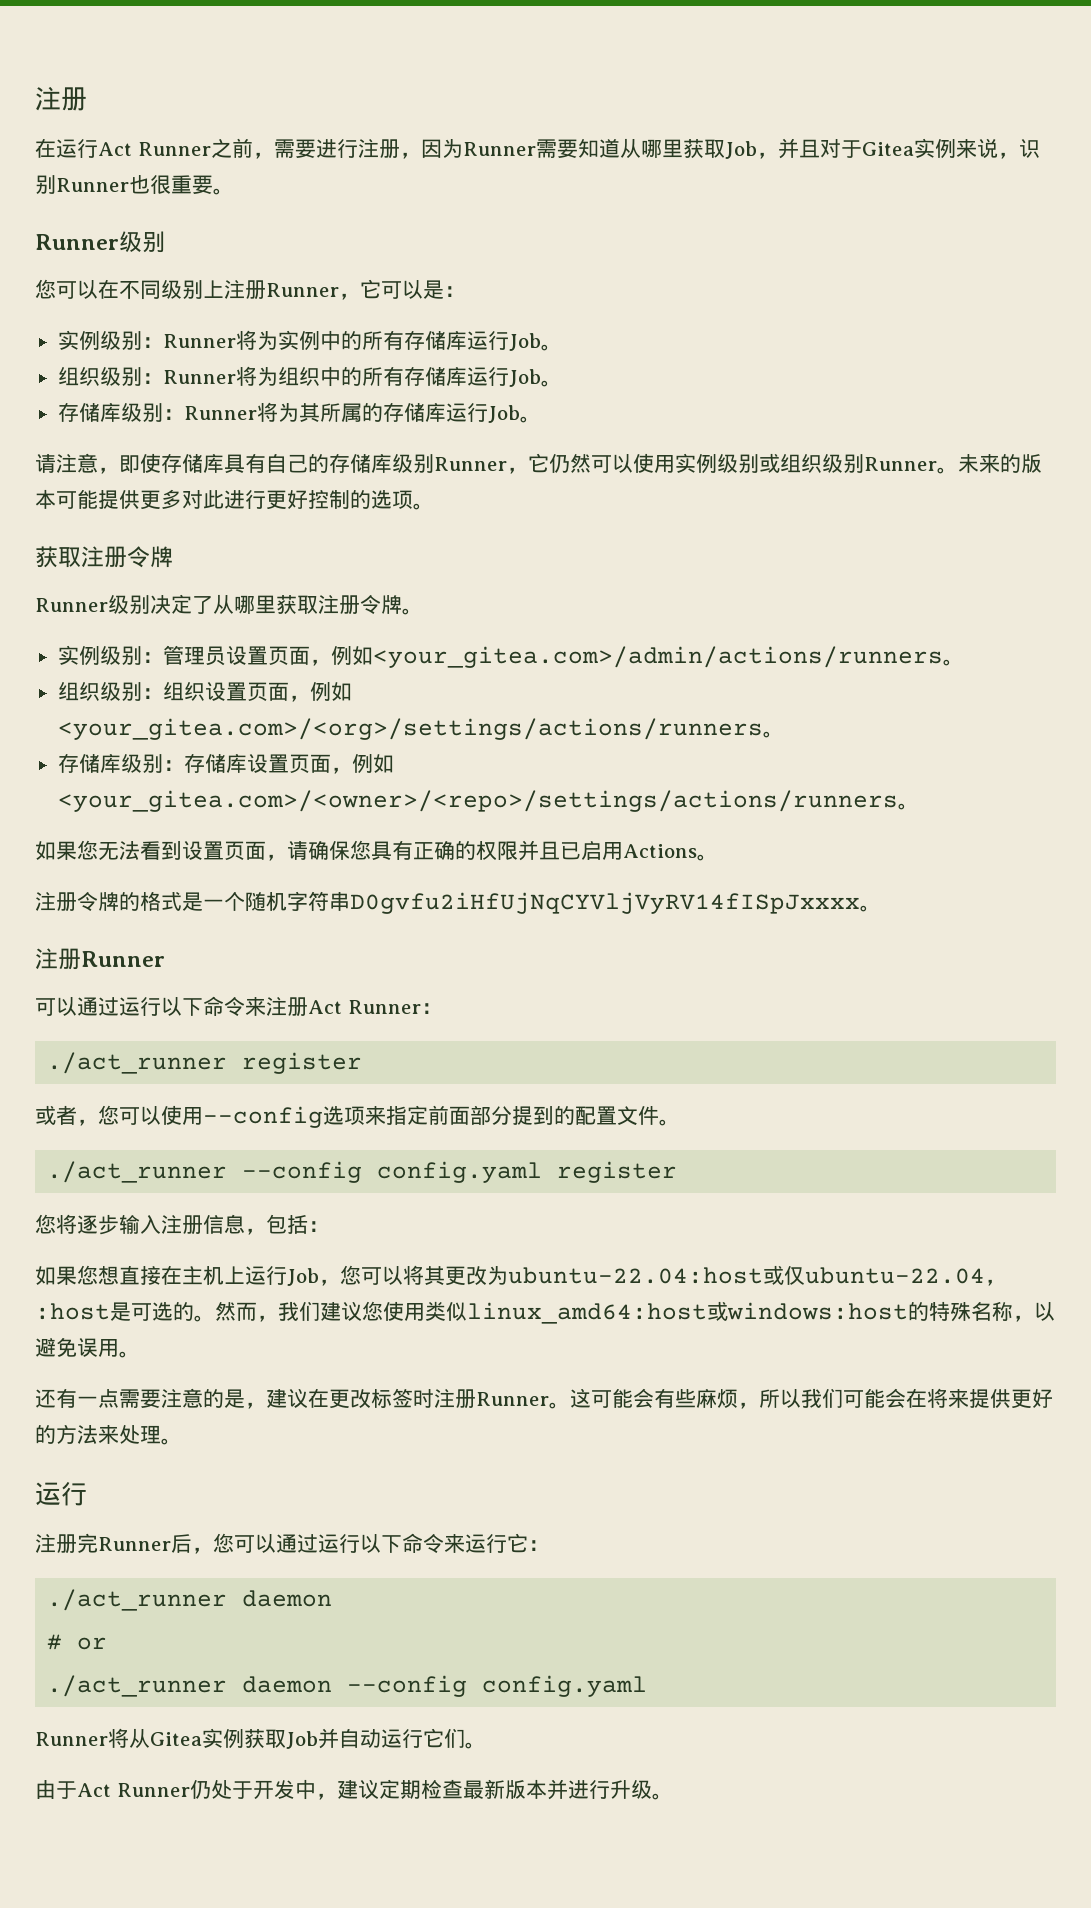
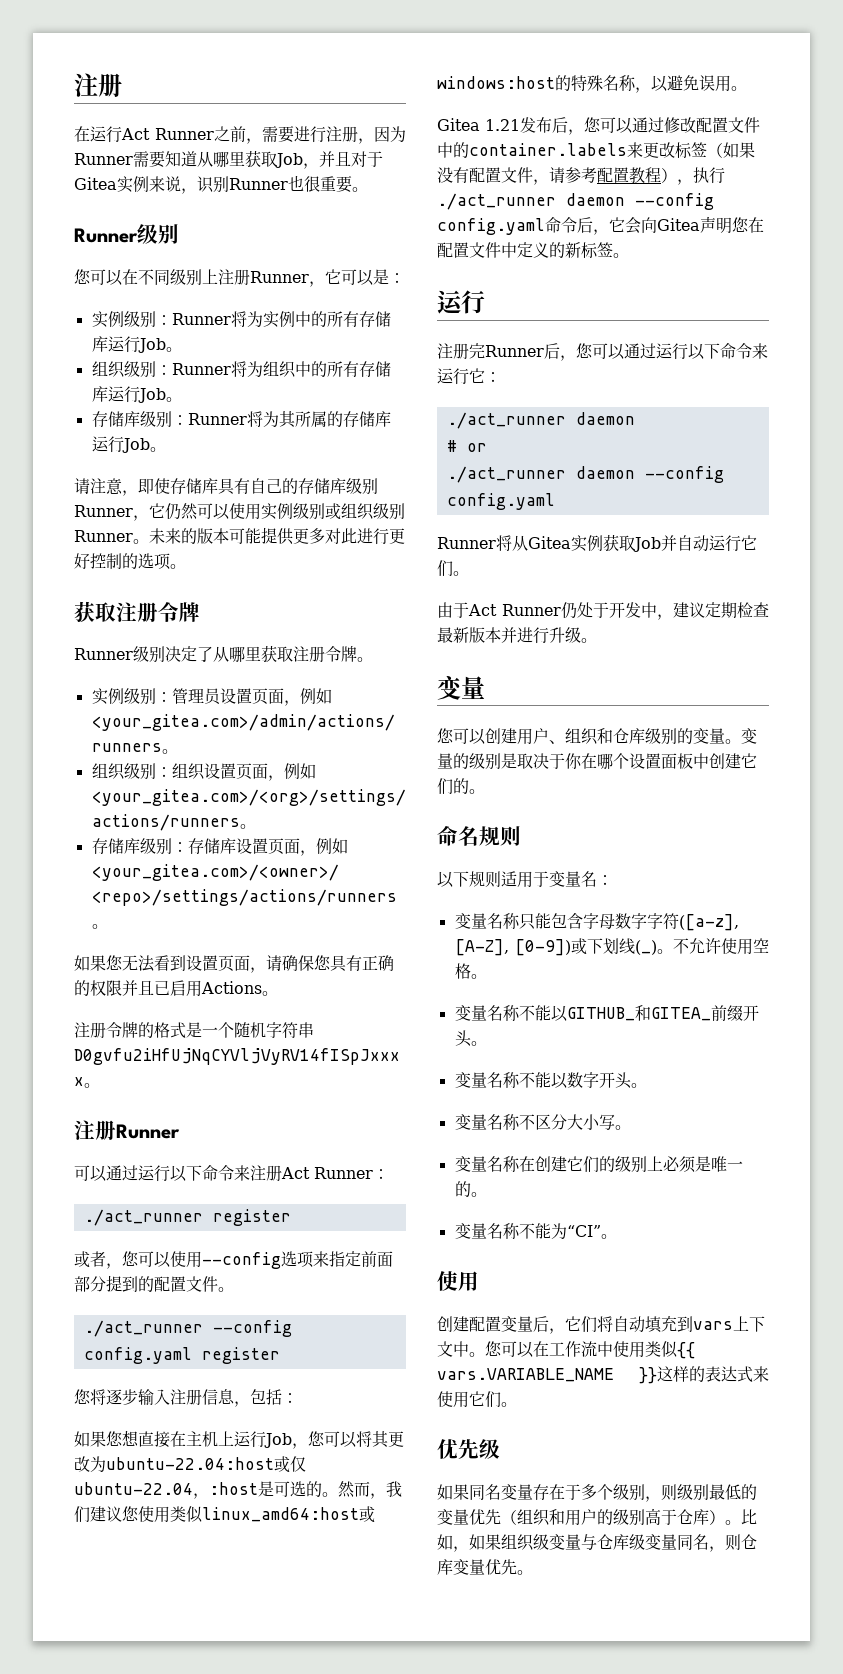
- 还有一点需要注意的是，建议在更改标签时注册Runner。这可能会有些麻烦，所以我们可能会在将来提供更好的方法来处理。
+ Gitea 1.21发布后，您可以通过修改配置文件中的container.labels来更改标签（如果没有配置文件，请参考配置教程），执行./act_runner daemon --config config.yaml命令后，它会向Gitea声明您在配置文件中定义的新标签。
  由于Act Runner仍处于开发中，建议定期检查最新版本并进行升级。
+ 变量
+ 您可以创建用户、组织和仓库级别的变量。变量的级别是取决于你在哪个设置面板中创建它们的。
+ 命名规则
+ 以下规则适用于变量名：
+ 变量名称只能包含字母数字字符([a-z], [A-Z], [0-9])或下划线(_)。不允许使用空格。
+ 变量名称不能以GITHUB_和GITEA_前缀开头。
+ 变量名称不能以数字开头。
+ 变量名称不区分大小写。
+ 变量名称在创建它们的级别上必须是唯一的。
+ 变量名称不能为“CI”。
+ 使用
+ 创建配置变量后，它们将自动填充到vars上下文中。您可以在工作流中使用类似{{ vars.VARIABLE_NAME }}这样的表达式来使用它们。
+ 优先级
+ 如果同名变量存在于多个级别，则级别最低的变量优先（组织和用户的级别高于仓库）。比如，如果组织级变量与仓库级变量同名，则仓库变量优先。

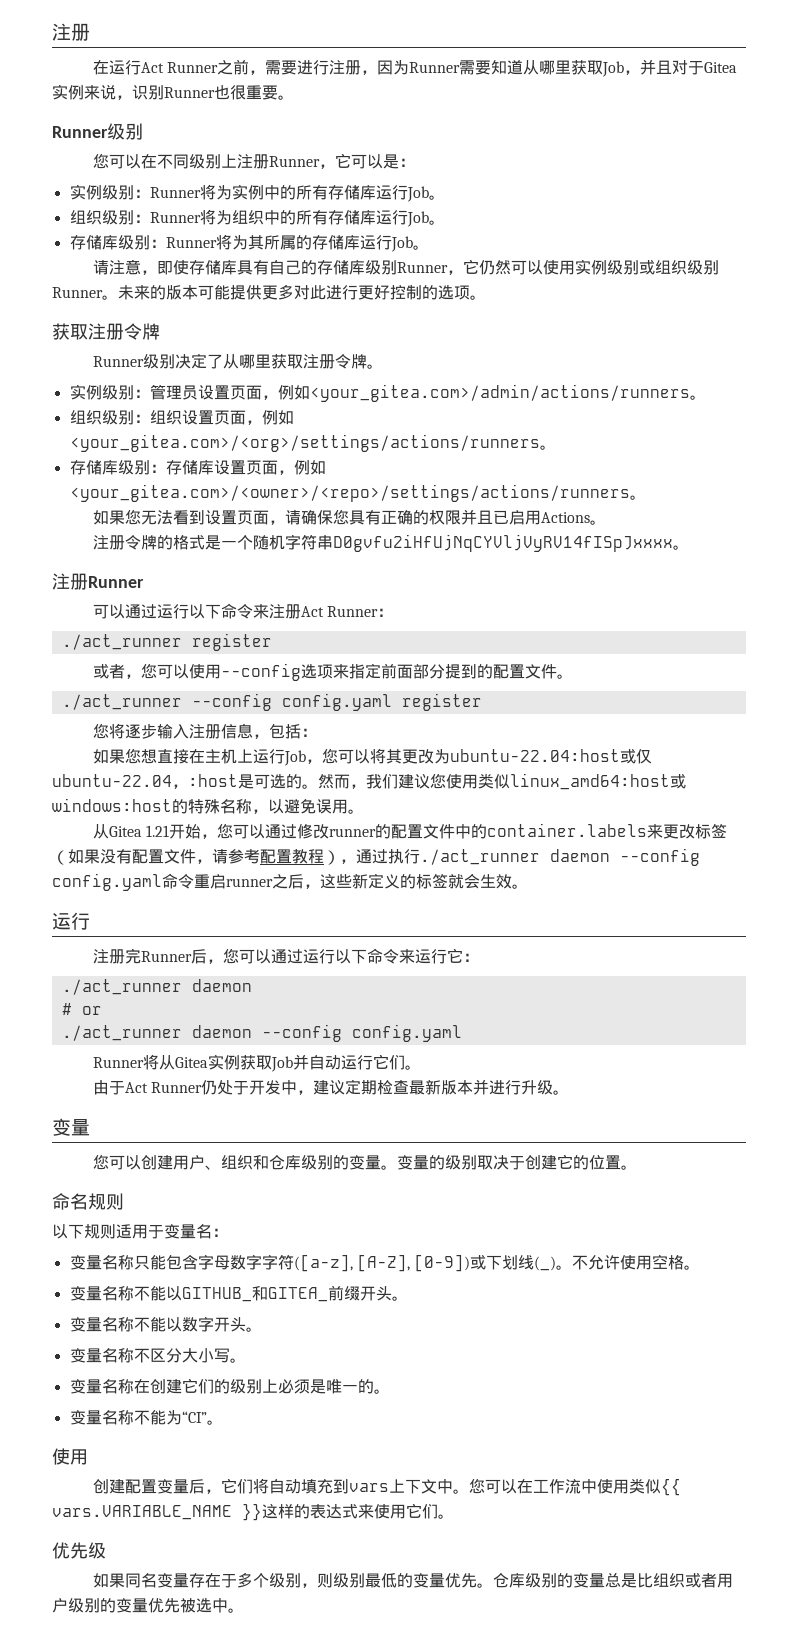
- Gitea 1.21发布后，您可以通过修改配置文件中的container.labels来更改标签（如果没有配置文件，请参考配置教程），执行./act_runner daemon --config config.yaml命令后，它会向Gitea声明您在配置文件中定义的新标签。
+ 从Gitea 1.21开始，您可以通过修改runner的配置文件中的container.labels来更改标签（如果没有配置文件，请参考配置教程），通过执行./act_runner daemon --config config.yaml命令重启runner之后，这些新定义的标签就会生效。
- 变量的级别是取决于你在哪个设置面板中创建它们的。
+ 变量的级别取决于创建它的位置。
- 如果同名变量存在于多个级别，则级别最低的变量优先（组织和用户的级别高于仓库）。比如，如果组织级变量与仓库级变量同名，则仓库变量优先。
+ 如果同名变量存在于多个级别，则级别最低的变量优先。仓库级别的变量总是比组织或者用户级别的变量优先被选中。

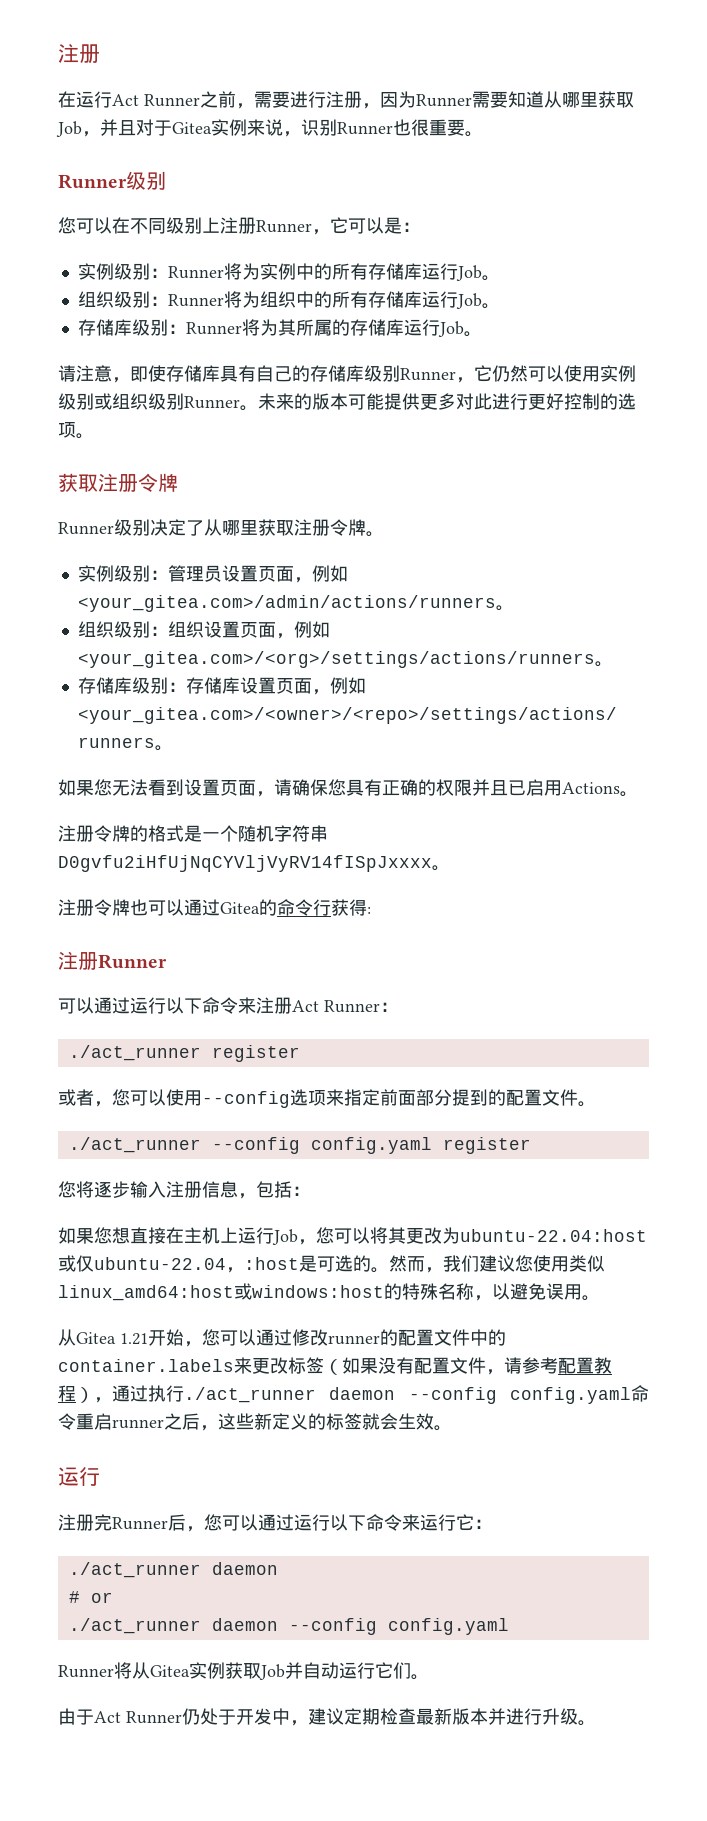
+ 注册令牌也可以通过Gitea的命令行获得:
  由于Act Runner仍处于开发中，建议定期检查最新版本并进行升级。
- 变量
- 您可以创建用户、组织和仓库级别的变量。变量的级别取决于创建它的位置。
- 命名规则
- 以下规则适用于变量名：
- 变量名称只能包含字母数字字符([a-z], [A-Z], [0-9])或下划线(_)。不允许使用空格。
- 变量名称不能以GITHUB_和GITEA_前缀开头。
- 变量名称不能以数字开头。
- 变量名称不区分大小写。
- 变量名称在创建它们的级别上必须是唯一的。
- 变量名称不能为“CI”。
- 使用
- 创建配置变量后，它们将自动填充到vars上下文中。您可以在工作流中使用类似{{ vars.VARIABLE_NAME }}这样的表达式来使用它们。
- 优先级
- 如果同名变量存在于多个级别，则级别最低的变量优先。仓库级别的变量总是比组织或者用户级别的变量优先被选中。

